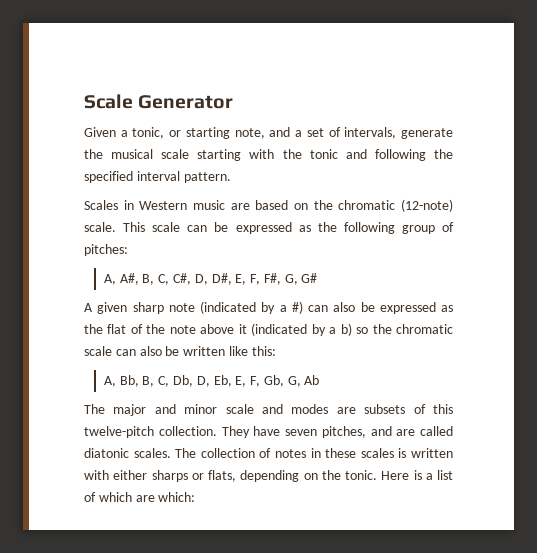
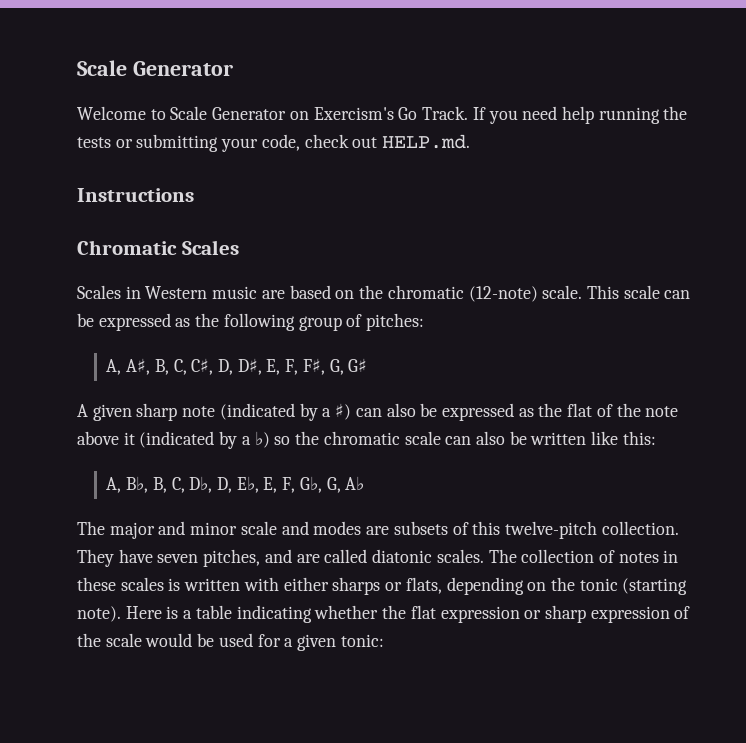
- Given a tonic, or starting note, and a set of intervals, generate the musical scale starting with the tonic and following the specified interval pattern.
+ Welcome to Scale Generator on Exercism's Go Track. If you need help running the tests or submitting your code, check out HELP.md.
+ Instructions
+ Chromatic Scales
- A, A#, B, C, C#, D, D#, E, F, F#, G, G#
+ A, A♯, B, C, C♯, D, D♯, E, F, F♯, G, G♯
- A given sharp note (indicated by a #) can also be expressed as the flat of the note above it (indicated by a b) so the chromatic scale can also be written like this:
+ A given sharp note (indicated by a ♯) can also be expressed as the flat of the note above it (indicated by a ♭) so the chromatic scale can also be written like this:
- A, Bb, B, C, Db, D, Eb, E, F, Gb, G, Ab
+ A, B♭, B, C, D♭, D, E♭, E, F, G♭, G, A♭
- The collection of notes in these scales is written with either sharps or flats, depending on the tonic. Here is a list of which are which:
+ The collection of notes in these scales is written with either sharps or flats, depending on the tonic (starting note). Here is a table indicating whether the flat expression or sharp expression of the scale would be used for a given tonic:

